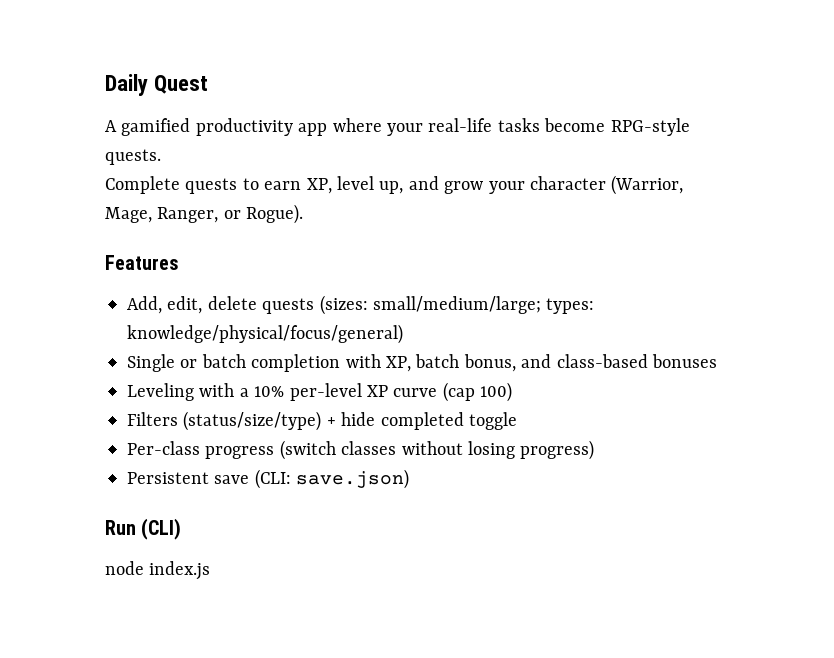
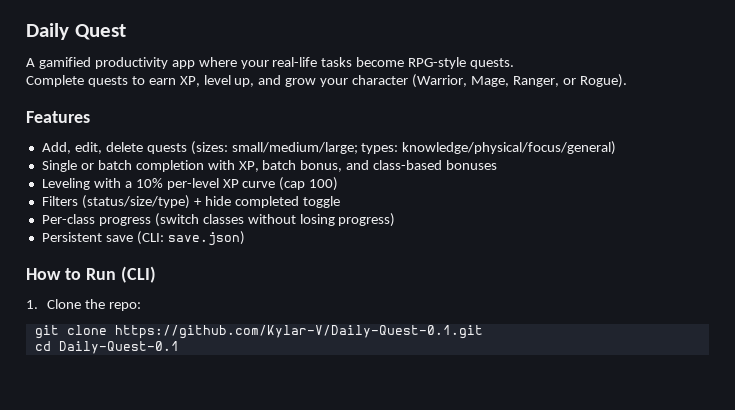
- Run (CLI)
+ How to Run (CLI)
- node index.js
+ 1. Clone the repo:
+ git clone https://github.com/Kylar-V/Daily-Quest-0.1.git
+ cd Daily-Quest-0.1

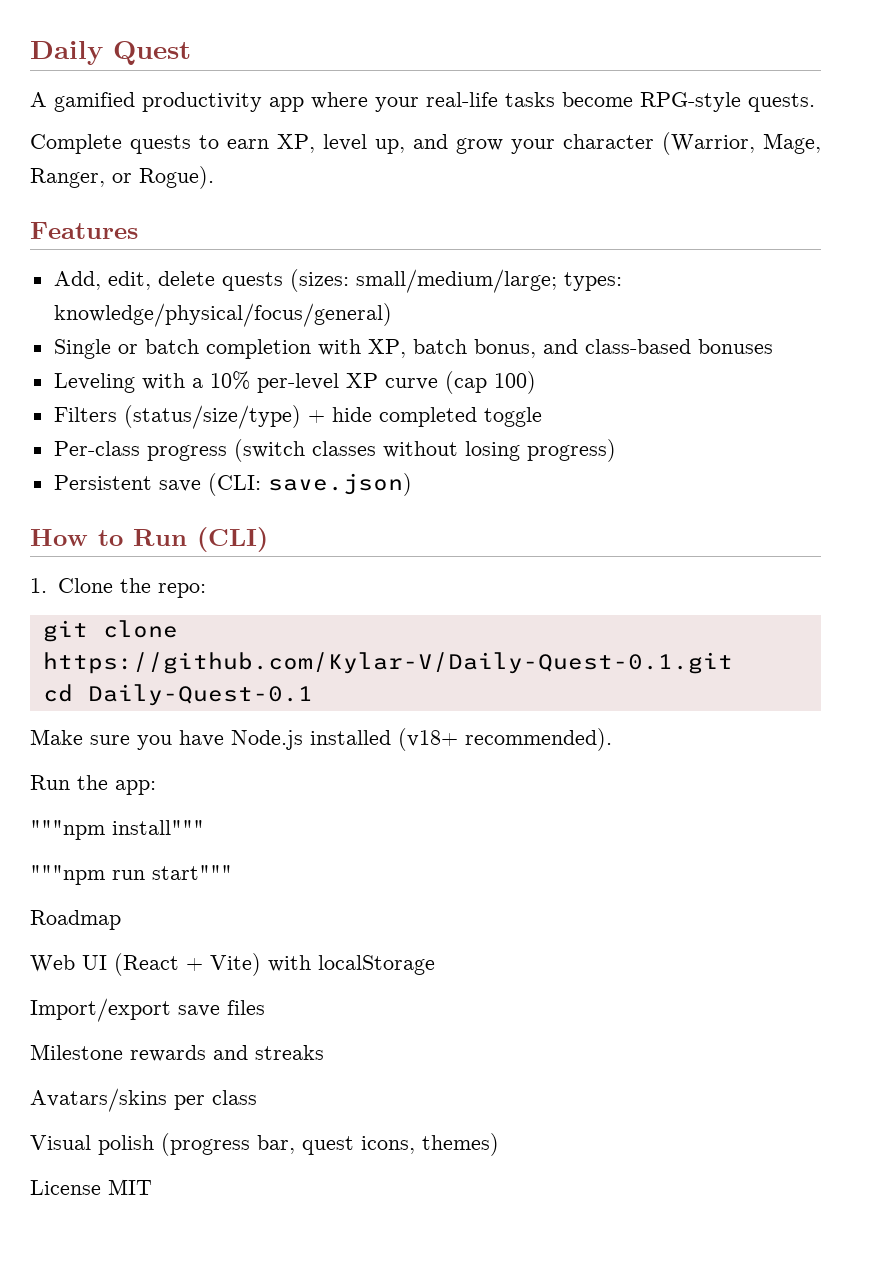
+ Make sure you have Node.js installed (v18+ recommended).
+ Run the app:
+ """npm install"""
+ """npm run start"""
+ Roadmap
+ Web UI (React + Vite) with localStorage
+ Import/export save files
+ Milestone rewards and streaks
+ Avatars/skins per class
+ Visual polish (progress bar, quest icons, themes)
+ License MIT

